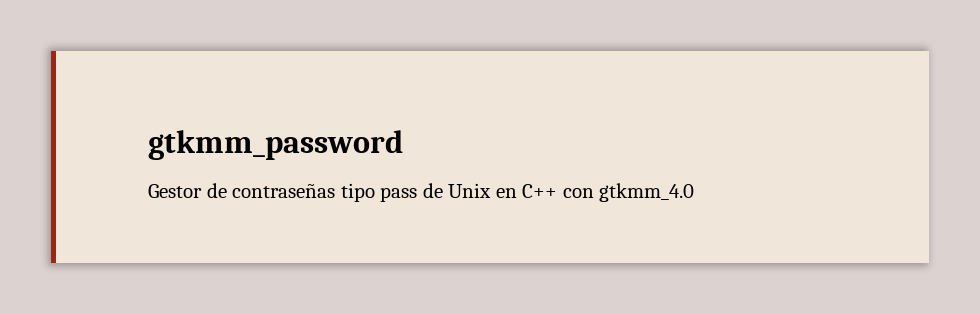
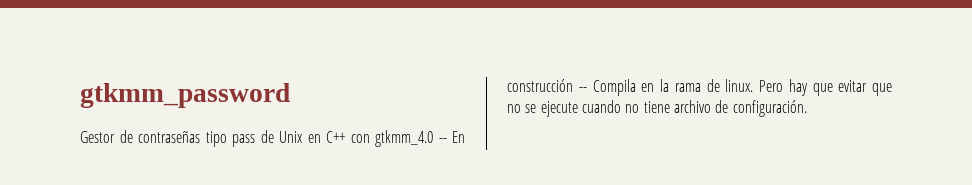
- Gestor de contraseñas tipo pass de Unix en C++ con gtkmm_4.0
+ Gestor de contraseñas tipo pass de Unix en C++ con gtkmm_4.0 -- En construcción -- Compila en la rama de linux. Pero hay que evitar que no se ejecute cuando no tiene archivo de configuración.

